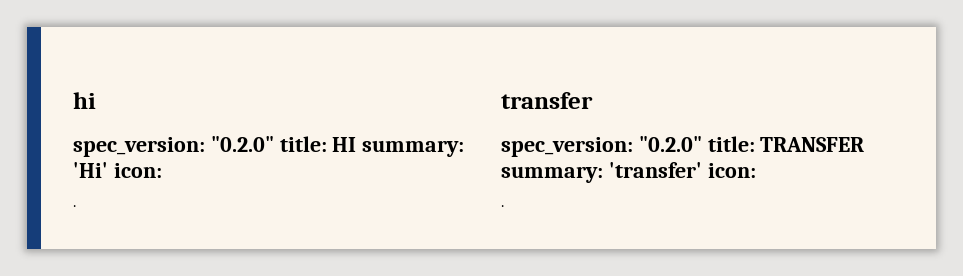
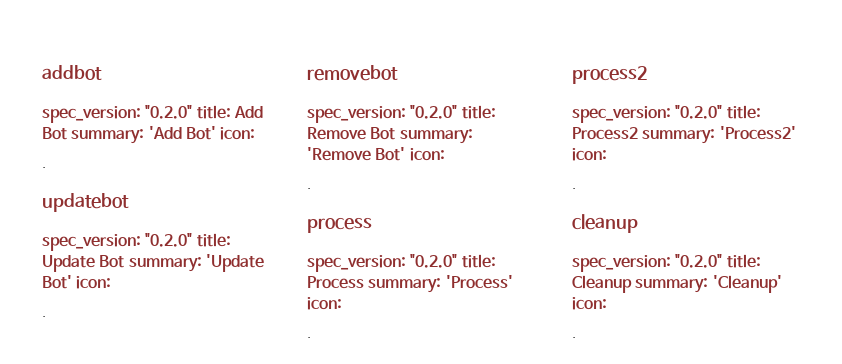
- hi
- spec_version: "0.2.0" title: HI summary: 'Hi' icon:
+ addbot
+ spec_version: "0.2.0" title: Add Bot summary: 'Add Bot' icon:
  .
- transfer
- spec_version: "0.2.0" title: TRANSFER summary: 'transfer' icon:
+ updatebot
+ spec_version: "0.2.0" title: Update Bot summary: 'Update Bot' icon:
+ .
+ removebot
+ spec_version: "0.2.0" title: Remove Bot summary: 'Remove Bot' icon:
+ .
+ process
+ spec_version: "0.2.0" title: Process summary: 'Process' icon:
+ .
+ process2
+ spec_version: "0.2.0" title: Process2 summary: 'Process2' icon:
+ .
+ cleanup
+ spec_version: "0.2.0" title: Cleanup summary: 'Cleanup' icon:

